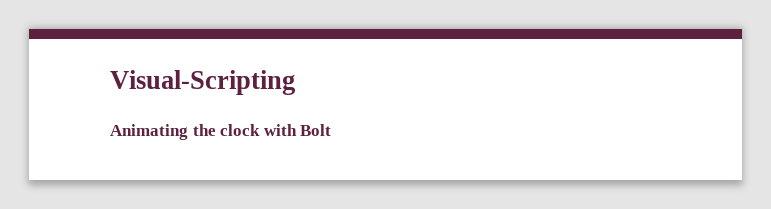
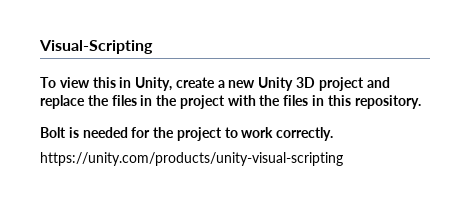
- Animating the clock with Bolt
+ To view this in Unity, create a new Unity 3D project and replace the files in the project with the files in this repository.
+ Bolt is needed for the project to work correctly.
+ https://unity.com/products/unity-visual-scripting

